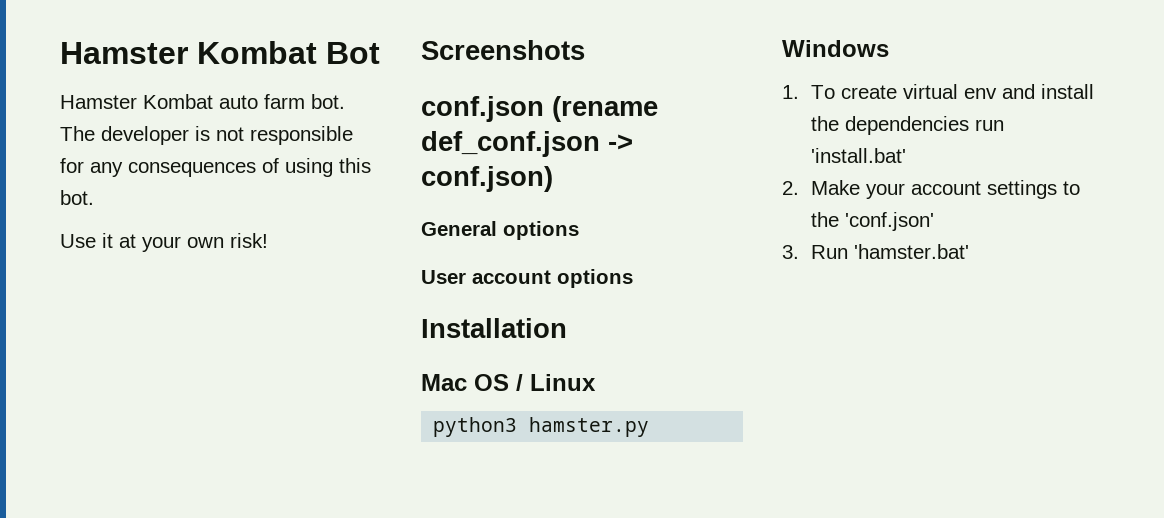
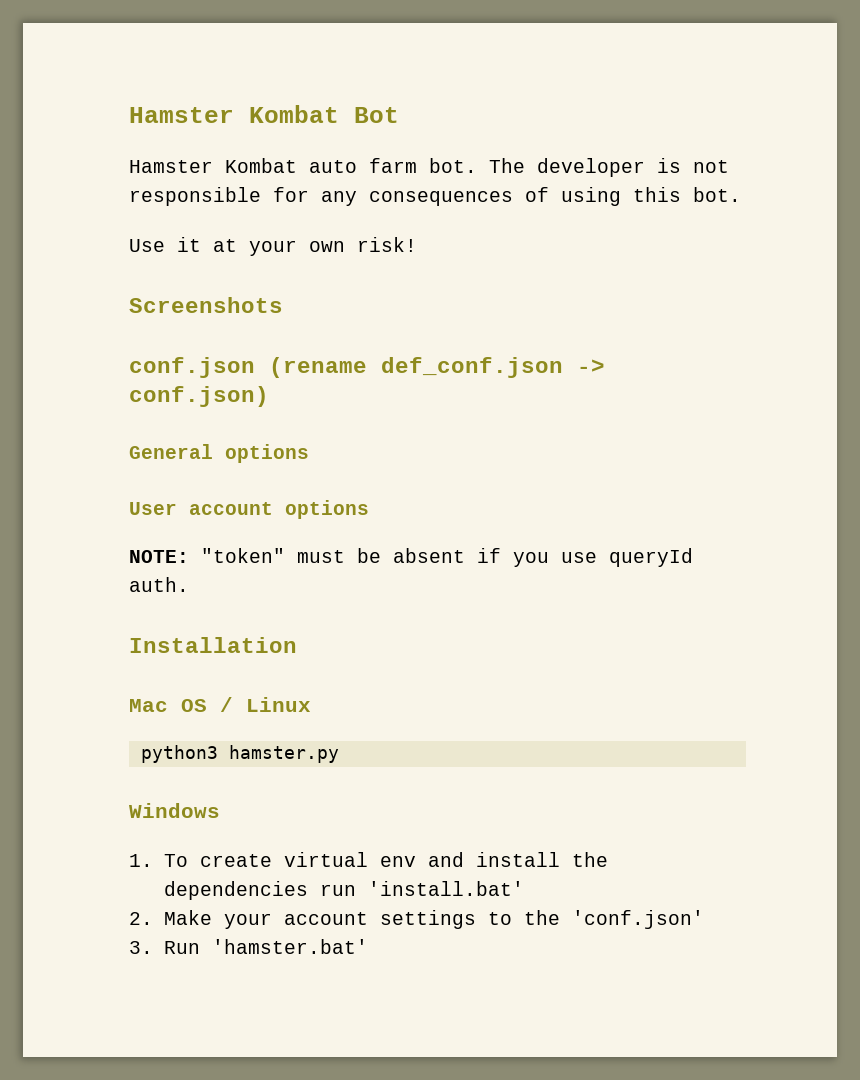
+ NOTE: "token" must be absent if you use queryId auth.

